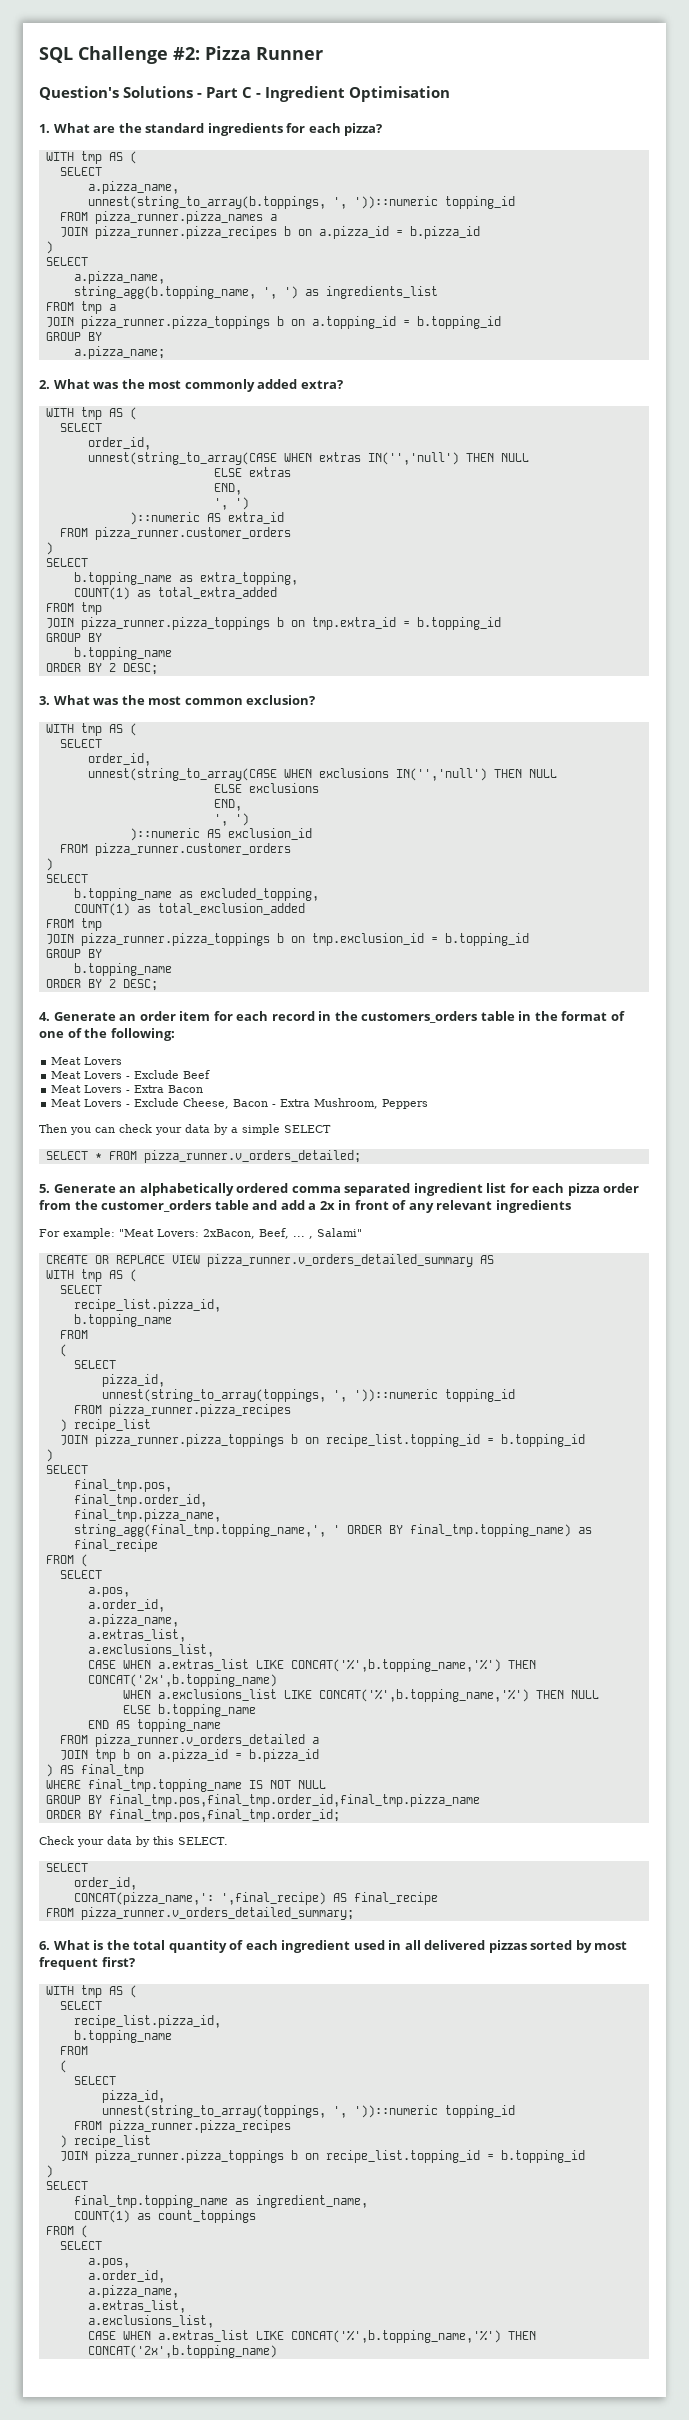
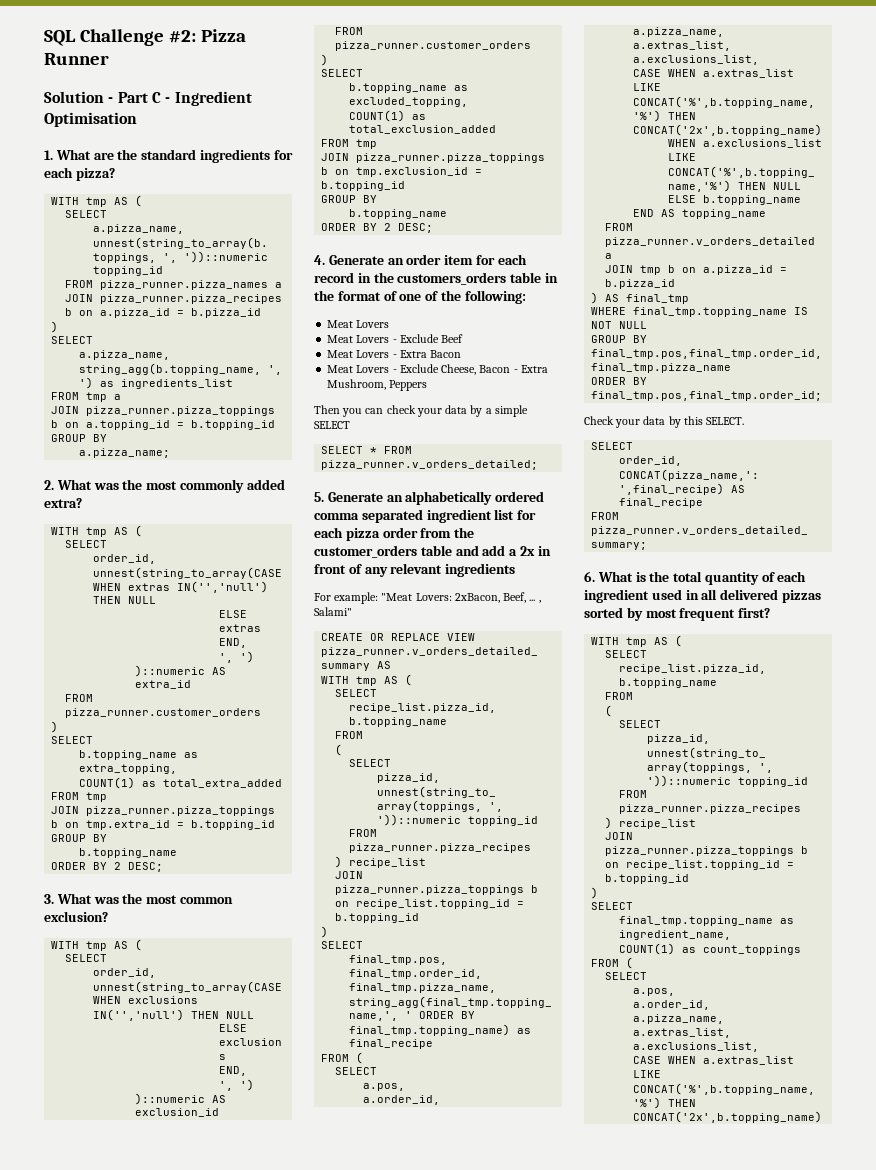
- Question's Solutions - Part C - Ingredient Optimisation
+ Solution - Part C - Ingredient Optimisation

